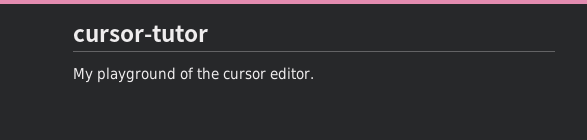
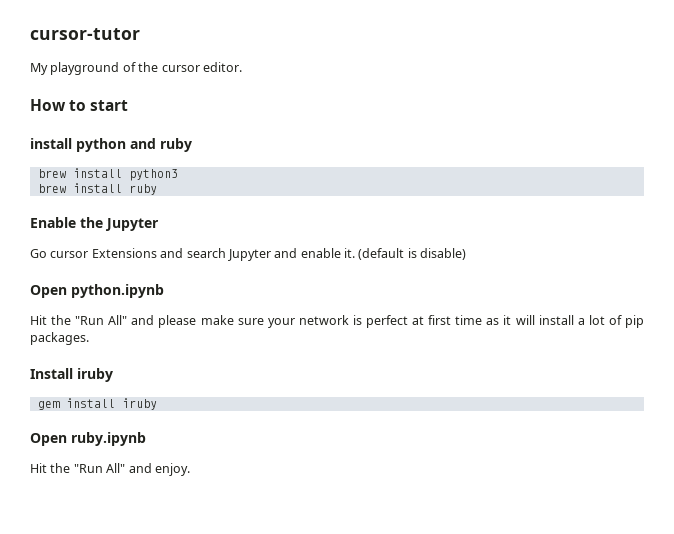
+ How to start
+ install python and ruby
+ brew install python3
+ brew install ruby
+ Enable the Jupyter
+ Go cursor Extensions and search Jupyter and enable it. (default is disable)
+ Open python.ipynb
+ Hit the "Run All" and please make sure your network is perfect at first time as it will install a lot of pip packages.
+ Install iruby
+ gem install iruby
+ Open ruby.ipynb
+ Hit the "Run All" and enjoy.

